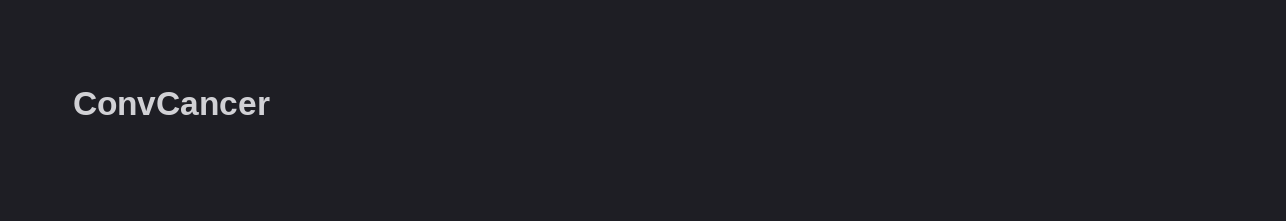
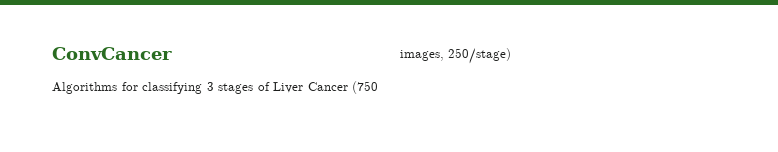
+ Algorithms for classifying 3 stages of Liver Cancer (750 images, 250/stage)

